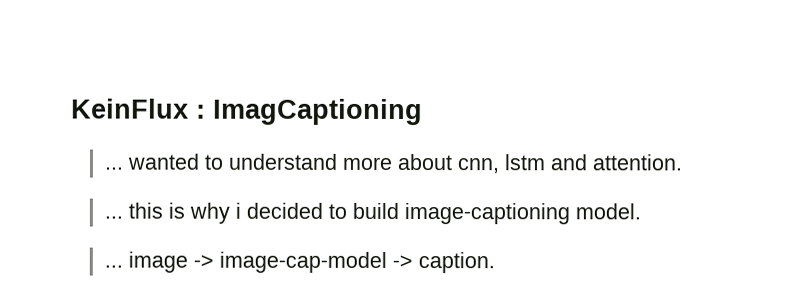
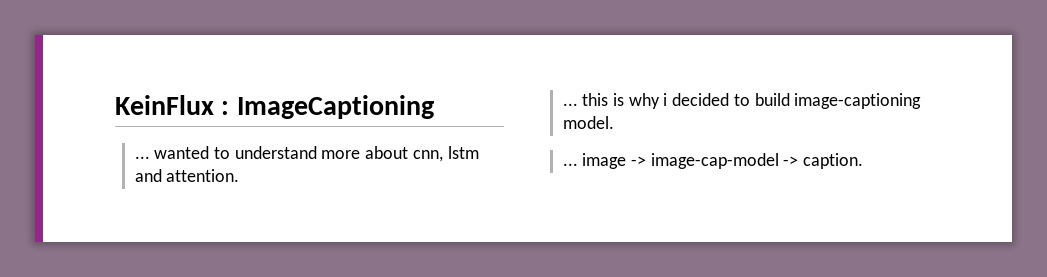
- KeinFlux : ImagCaptioning
+ KeinFlux : ImageCaptioning

